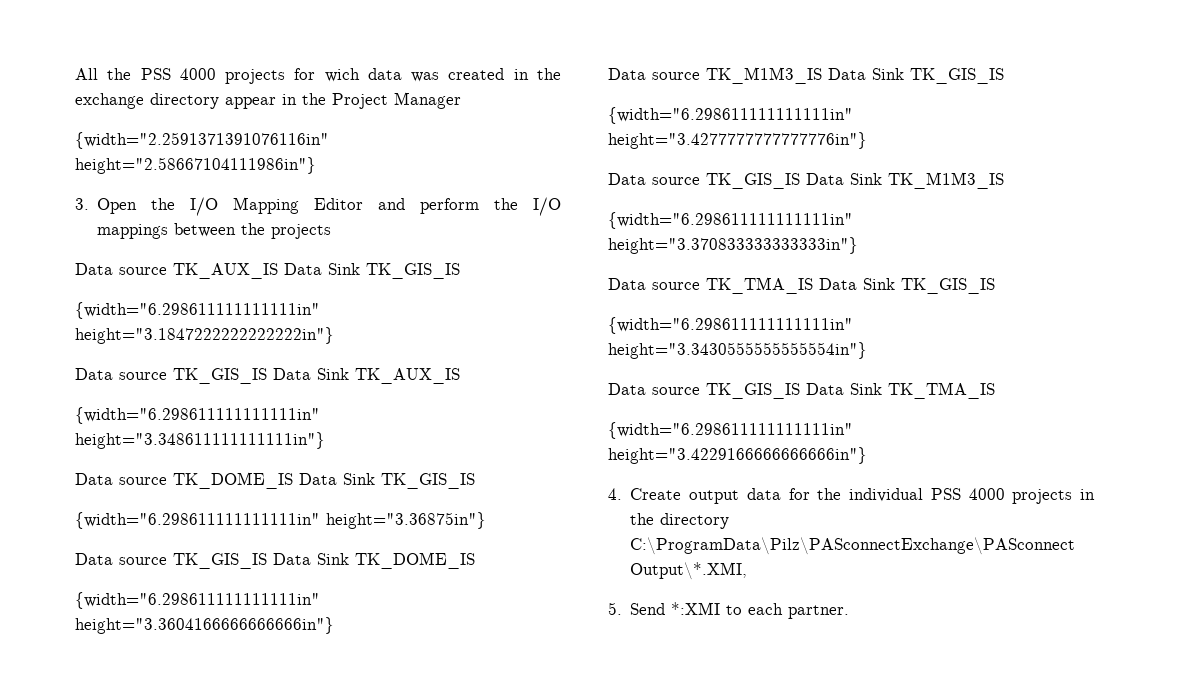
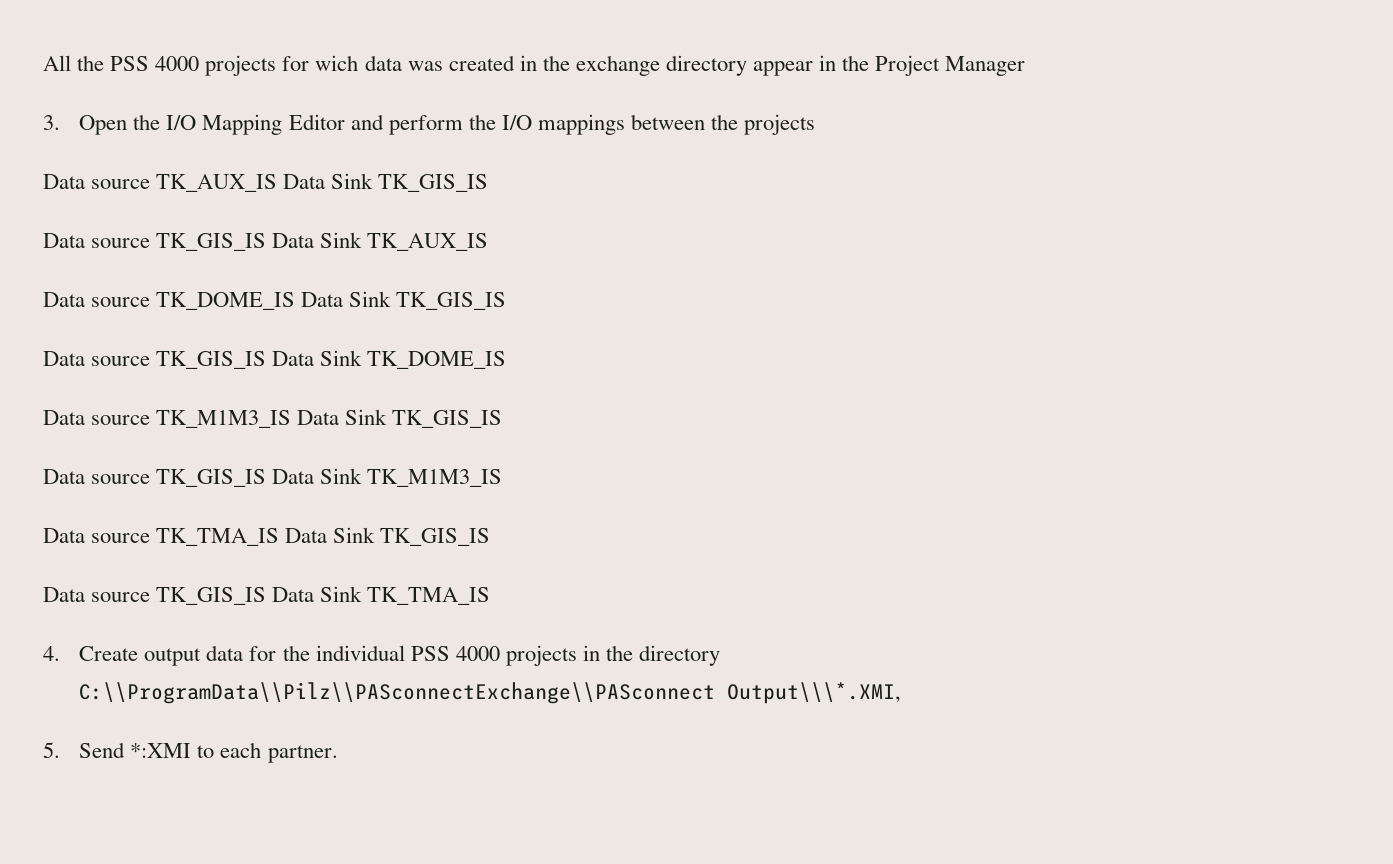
- {width="2.2591371391076116in" height="2.58667104111986in"}
- {width="6.298611111111111in" height="3.1847222222222222in"}
- {width="6.298611111111111in" height="3.348611111111111in"}
- {width="6.298611111111111in" height="3.36875in"}
- {width="6.298611111111111in" height="3.3604166666666666in"}
- {width="6.298611111111111in" height="3.4277777777777776in"}
- {width="6.298611111111111in" height="3.370833333333333in"}
- {width="6.298611111111111in" height="3.3430555555555554in"}
- {width="6.298611111111111in" height="3.4229166666666666in"}
- 4. Create output data for the individual PSS 4000 projects in the directory C:\ProgramData\Pilz\PASconnectExchange\PASconnect Output\*.XMI,
+ 4. Create output data for the individual PSS 4000 projects in the directory C:\\ProgramData\\Pilz\\PASconnectExchange\\PASconnect Output\\\*.XMI,

